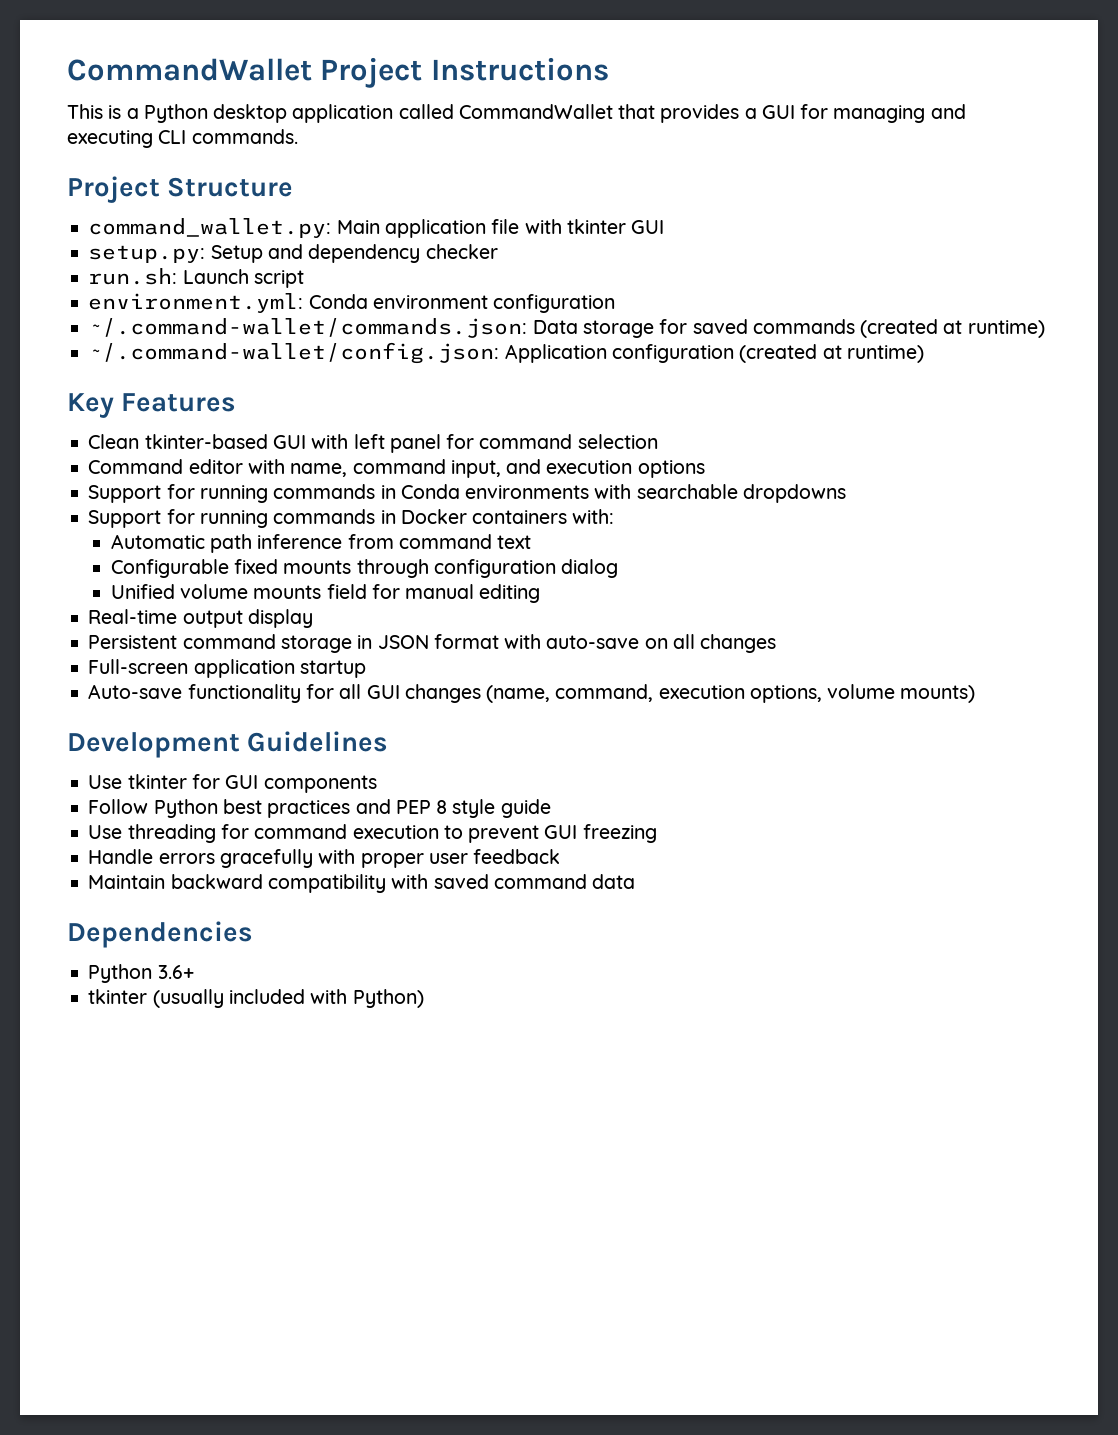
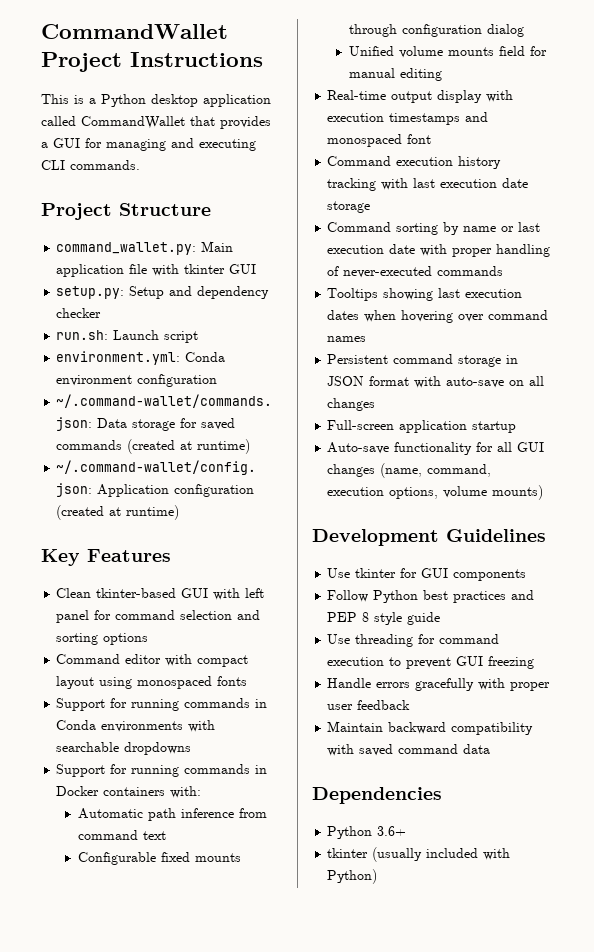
- Clean tkinter-based GUI with left panel for command selection
+ Clean tkinter-based GUI with left panel for command selection and sorting options
- Command editor with name, command input, and execution options
+ Command editor with compact layout using monospaced fonts
- Real-time output display
+ Real-time output display with execution timestamps and monospaced font
+ Command execution history tracking with last execution date storage
+ Command sorting by name or last execution date with proper handling of never-executed commands
+ Tooltips showing last execution dates when hovering over command names

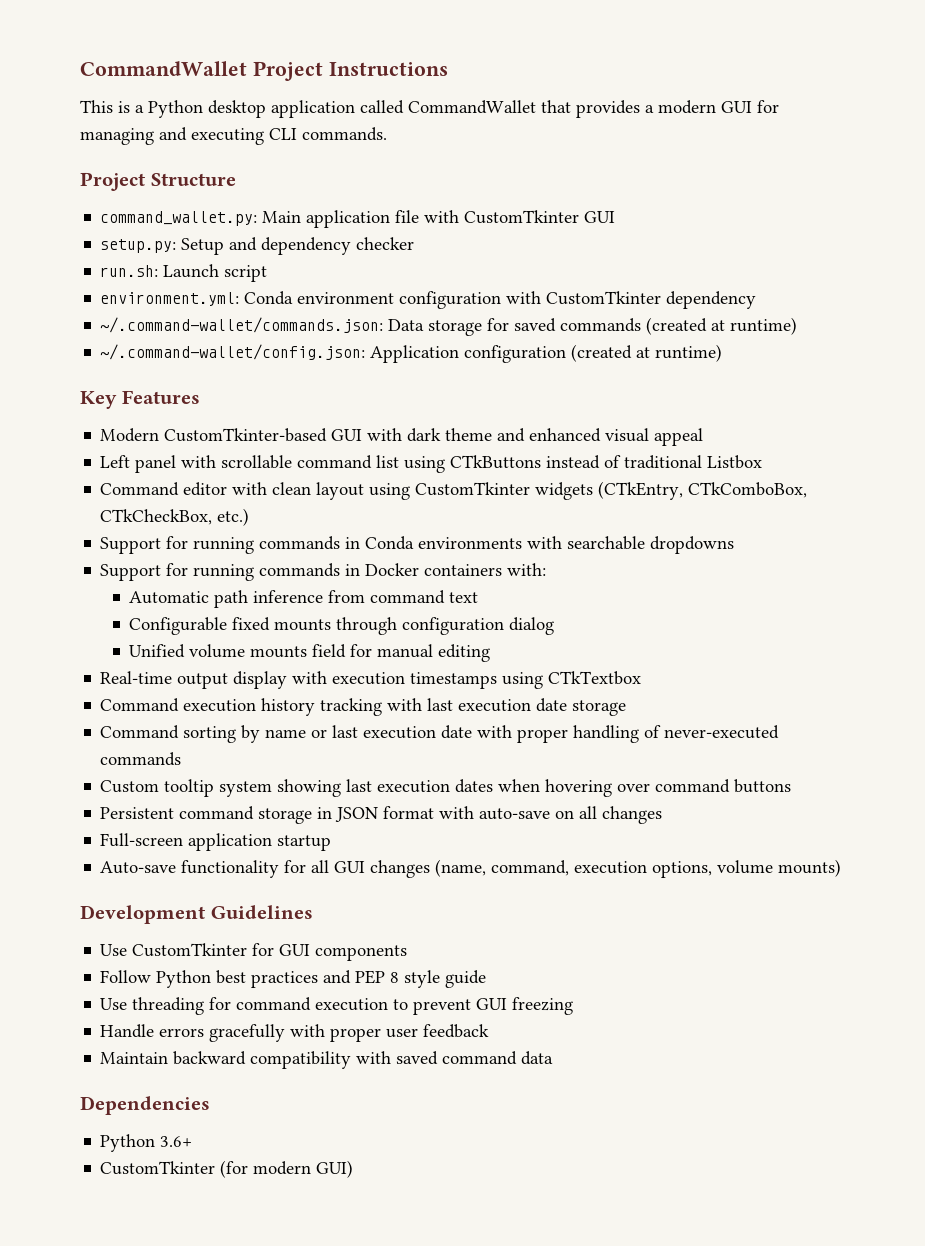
- This is a Python desktop application called CommandWallet that provides a GUI for managing and executing CLI commands.
+ This is a Python desktop application called CommandWallet that provides a modern GUI for managing and executing CLI commands.
- command_wallet.py: Main application file with tkinter GUI
+ command_wallet.py: Main application file with CustomTkinter GUI
- environment.yml: Conda environment configuration
+ environment.yml: Conda environment configuration with CustomTkinter dependency
- Clean tkinter-based GUI with left panel for command selection and sorting options
+ Modern CustomTkinter-based GUI with dark theme and enhanced visual appeal
+ Left panel with scrollable command list using CTkButtons instead of traditional Listbox
- Command editor with compact layout using monospaced fonts
+ Command editor with clean layout using CustomTkinter widgets (CTkEntry, CTkComboBox, CTkCheckBox, etc.)
- Real-time output display with execution timestamps and monospaced font
+ Real-time output display with execution timestamps using CTkTextbox
- Tooltips showing last execution dates when hovering over command names
+ Custom tooltip system showing last execution dates when hovering over command buttons
- Use tkinter for GUI components
+ Use CustomTkinter for GUI components
- tkinter (usually included with Python)
+ CustomTkinter (for modern GUI)

